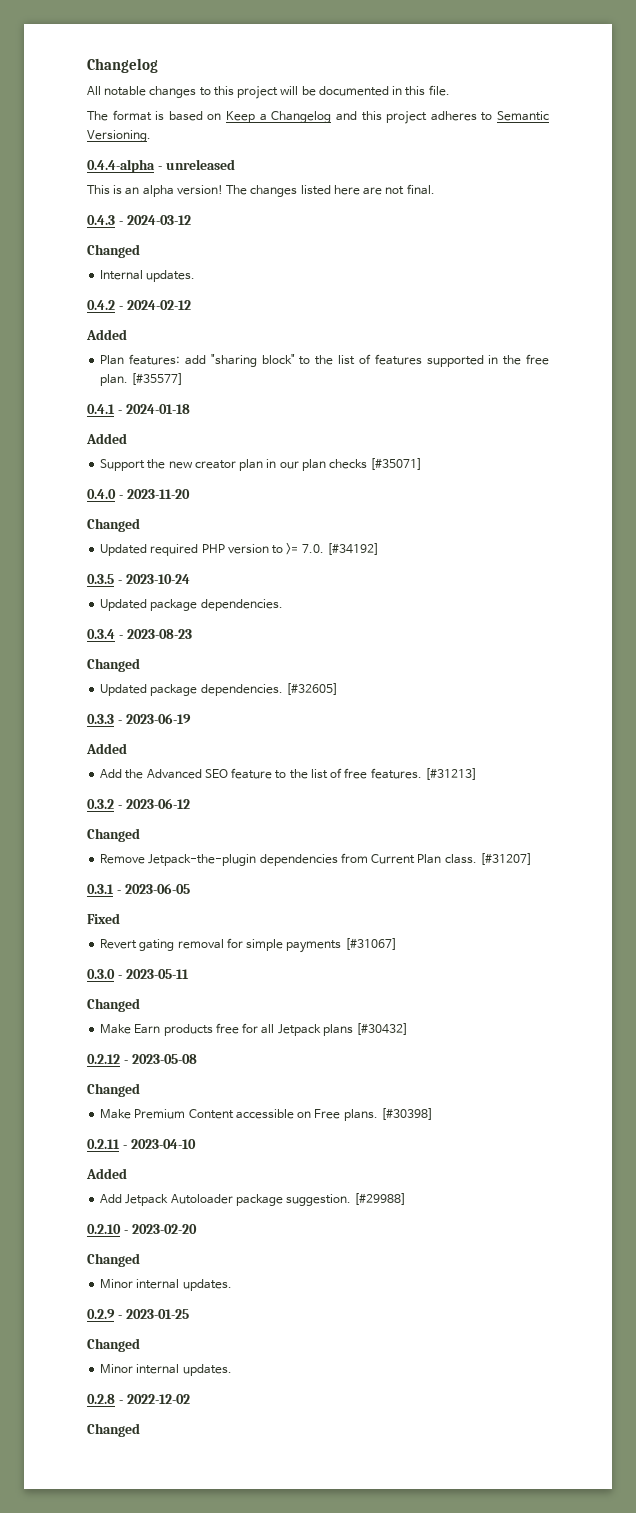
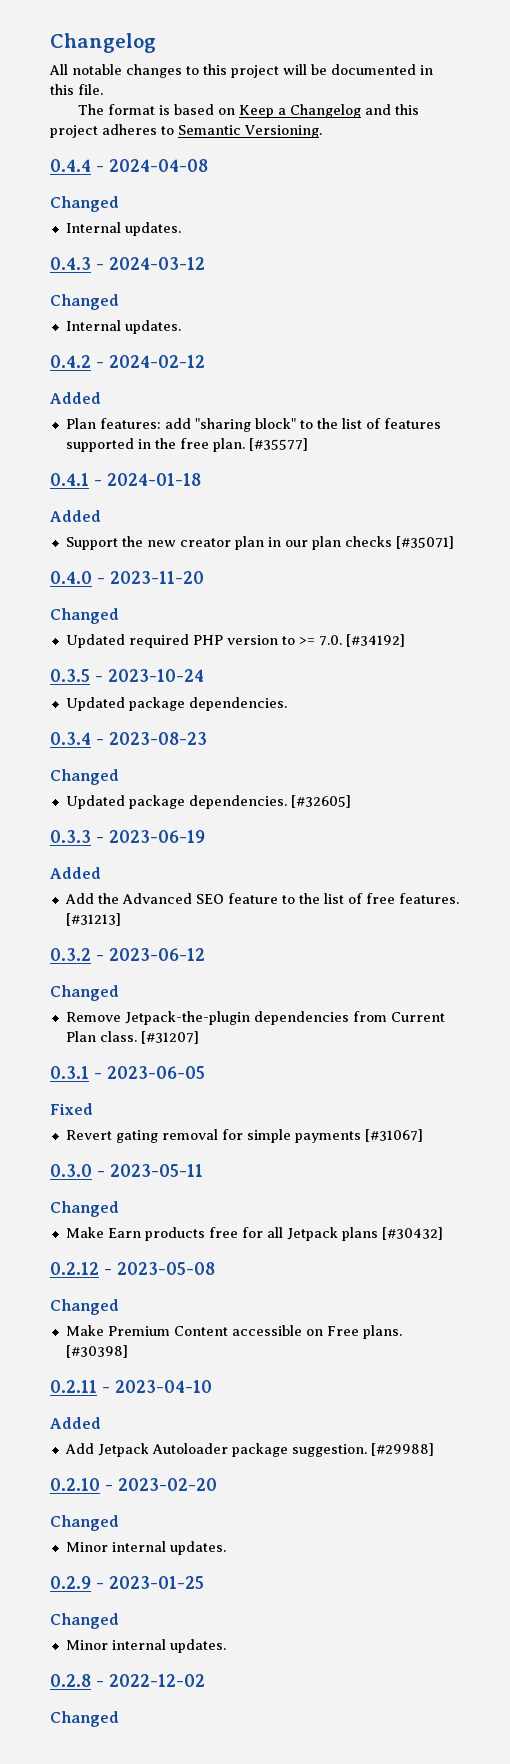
- 0.4.4-alpha - unreleased
- This is an alpha version! The changes listed here are not final.
+ 0.4.4 - 2024-04-08
+ Changed
+ Internal updates.

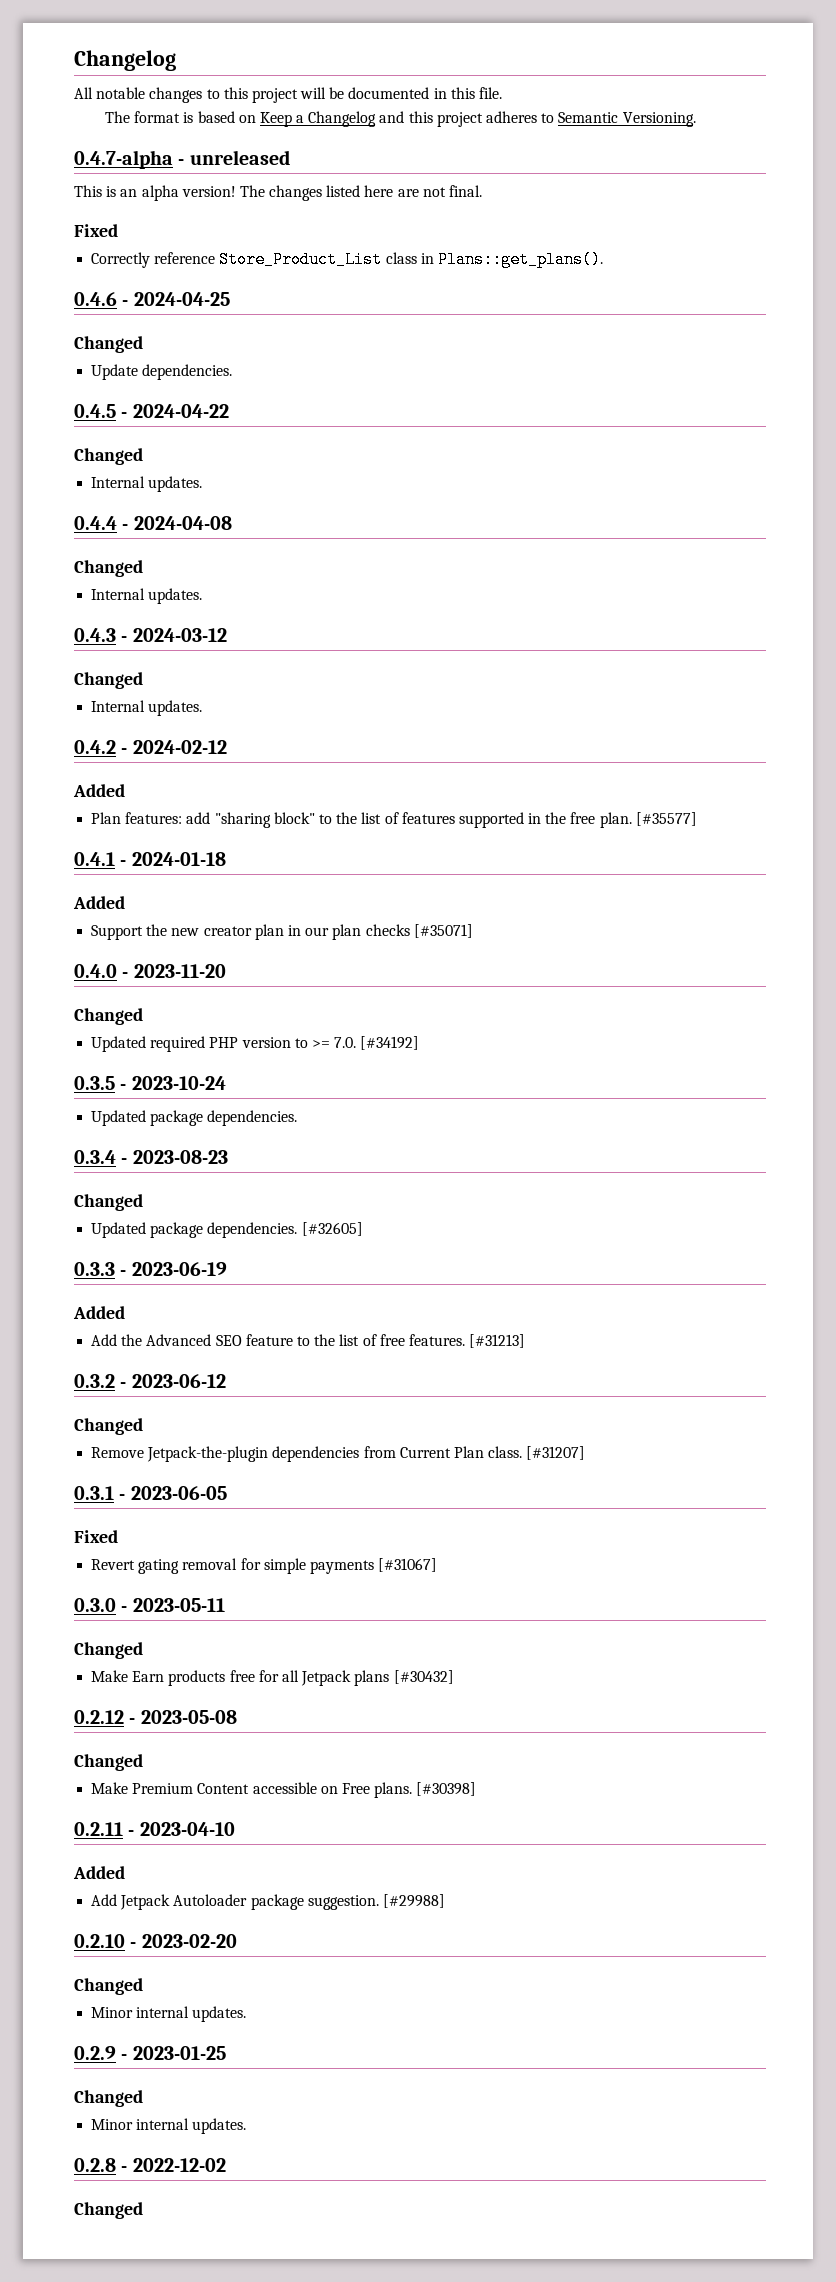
+ 0.4.7-alpha - unreleased
+ This is an alpha version! The changes listed here are not final.
+ Fixed
+ Correctly reference Store_Product_List class in Plans::get_plans().
+ 0.4.6 - 2024-04-25
+ Changed
+ Update dependencies.
+ 0.4.5 - 2024-04-22
+ Changed
+ Internal updates.

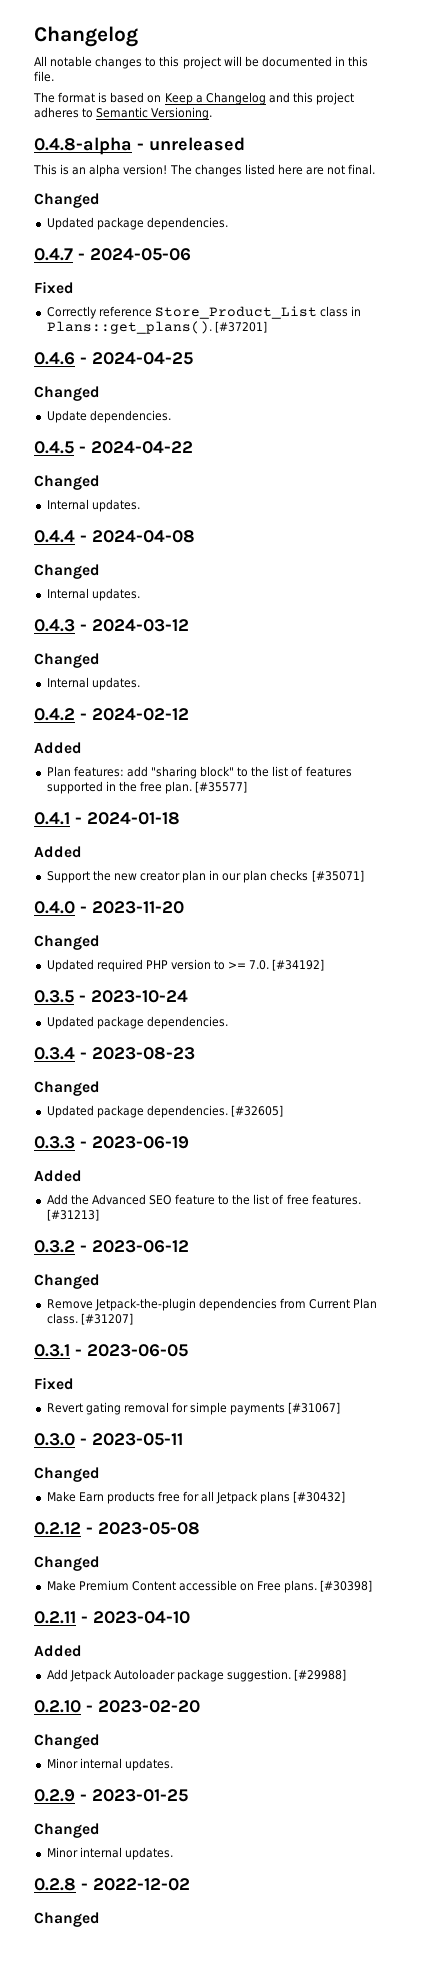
- 0.4.7-alpha - unreleased
+ 0.4.8-alpha - unreleased
  The changes listed here are not final.
+ Changed
+ Updated package dependencies.
+ 0.4.7 - 2024-05-06
+ [#37201]

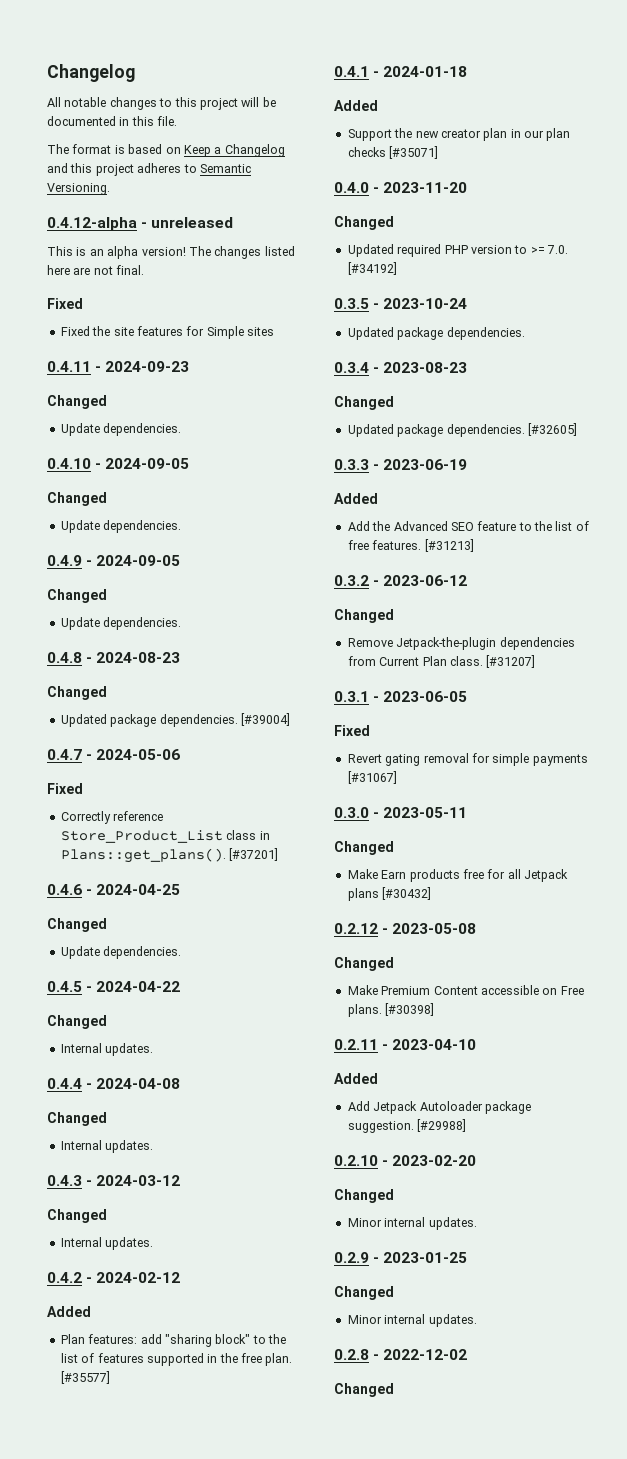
- 0.4.8-alpha - unreleased
+ 0.4.12-alpha - unreleased
  The changes listed here are not final.
+ Fixed
+ Fixed the site features for Simple sites
+ 0.4.11 - 2024-09-23
  Changed
- Updated package dependencies.
+ Update dependencies.
+ 0.4.10 - 2024-09-05
+ Changed
+ Update dependencies.
+ 0.4.9 - 2024-09-05
+ Changed
+ Update dependencies.
+ 0.4.8 - 2024-08-23
+ Changed
+ Updated package dependencies. [#39004]

